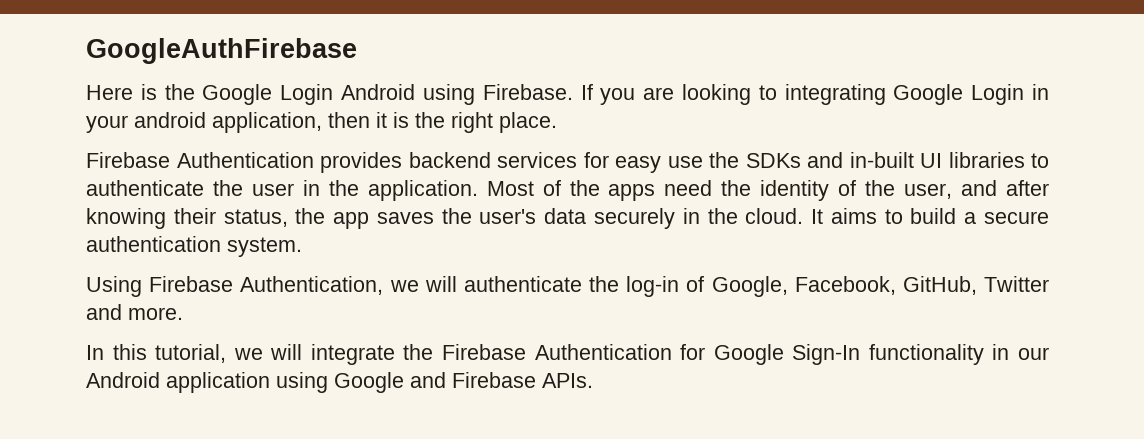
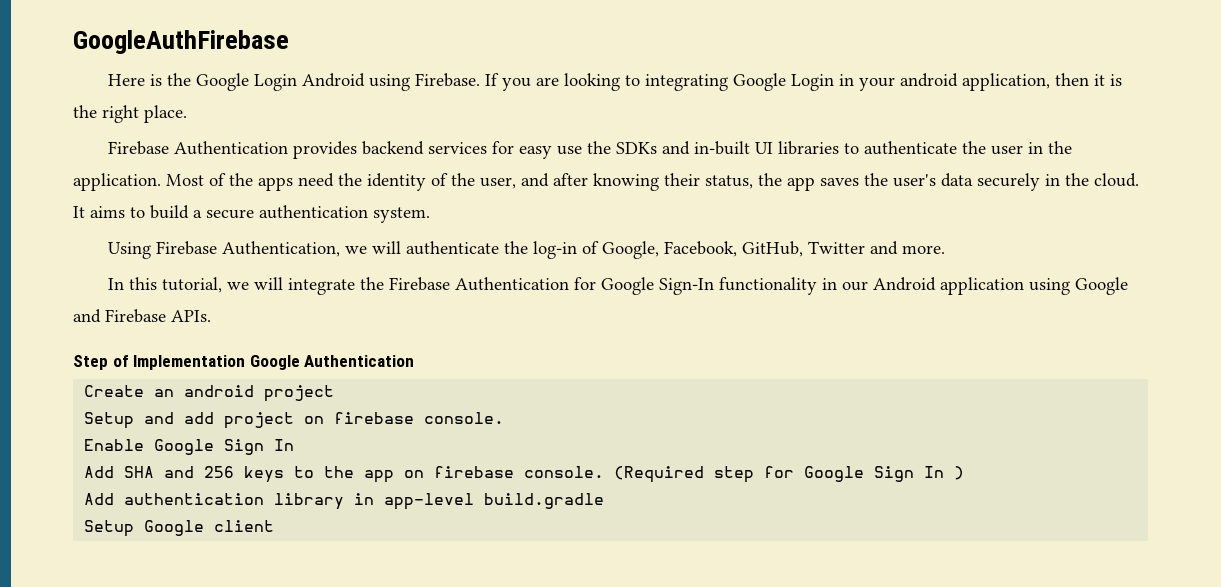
+ Step of Implementation Google Authentication
+ Create an android project
+ Setup and add project on firebase console.
+ Enable Google Sign In
+ Add SHA and 256 keys to the app on firebase console. (Required step for Google Sign In )
+ Add authentication library in app-level build.gradle
+ Setup Google client

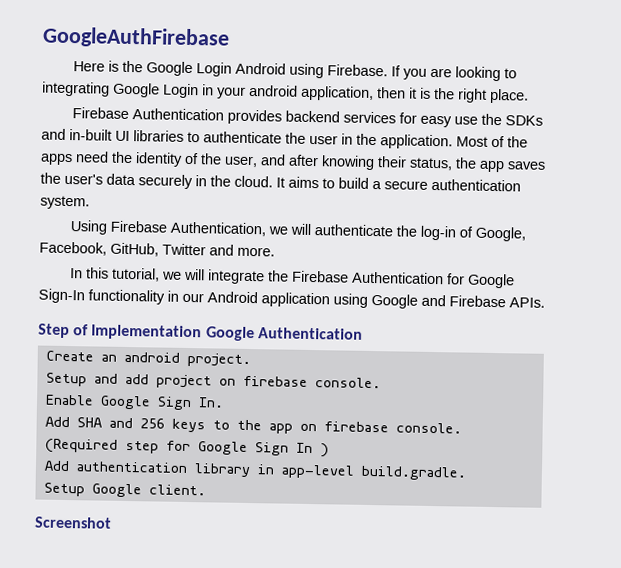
- Create an android project
+ Create an android project.
- Enable Google Sign In
+ Enable Google Sign In.
- Add authentication library in app-level build.gradle
+ Add authentication library in app-level build.gradle.
- Setup Google client
+ Setup Google client.
+ Screenshot

